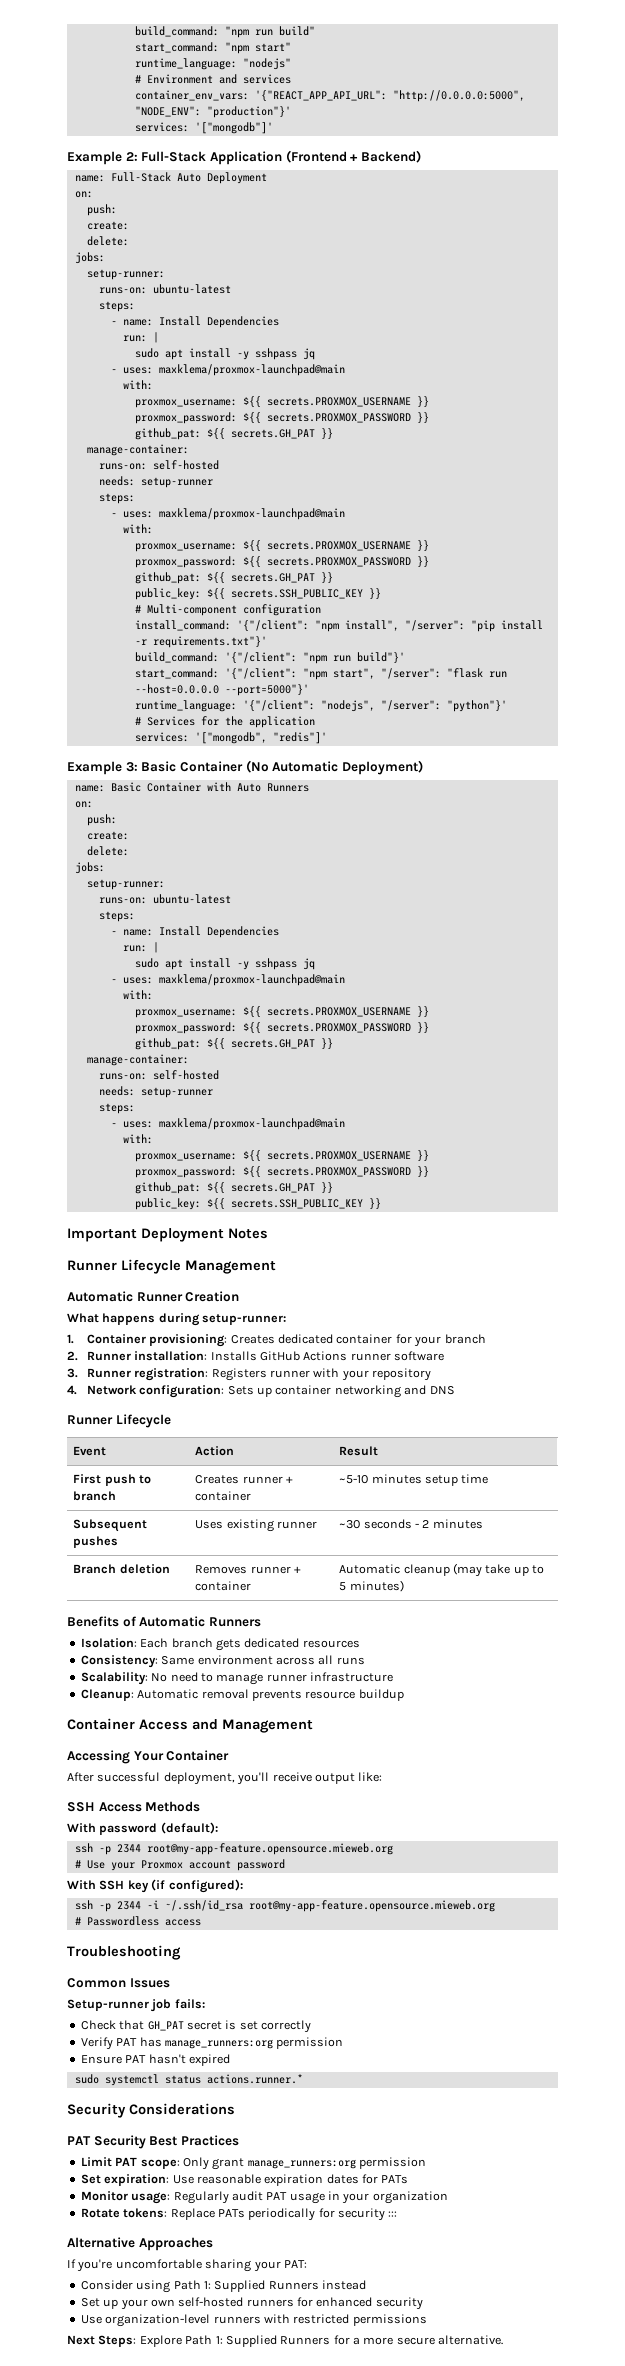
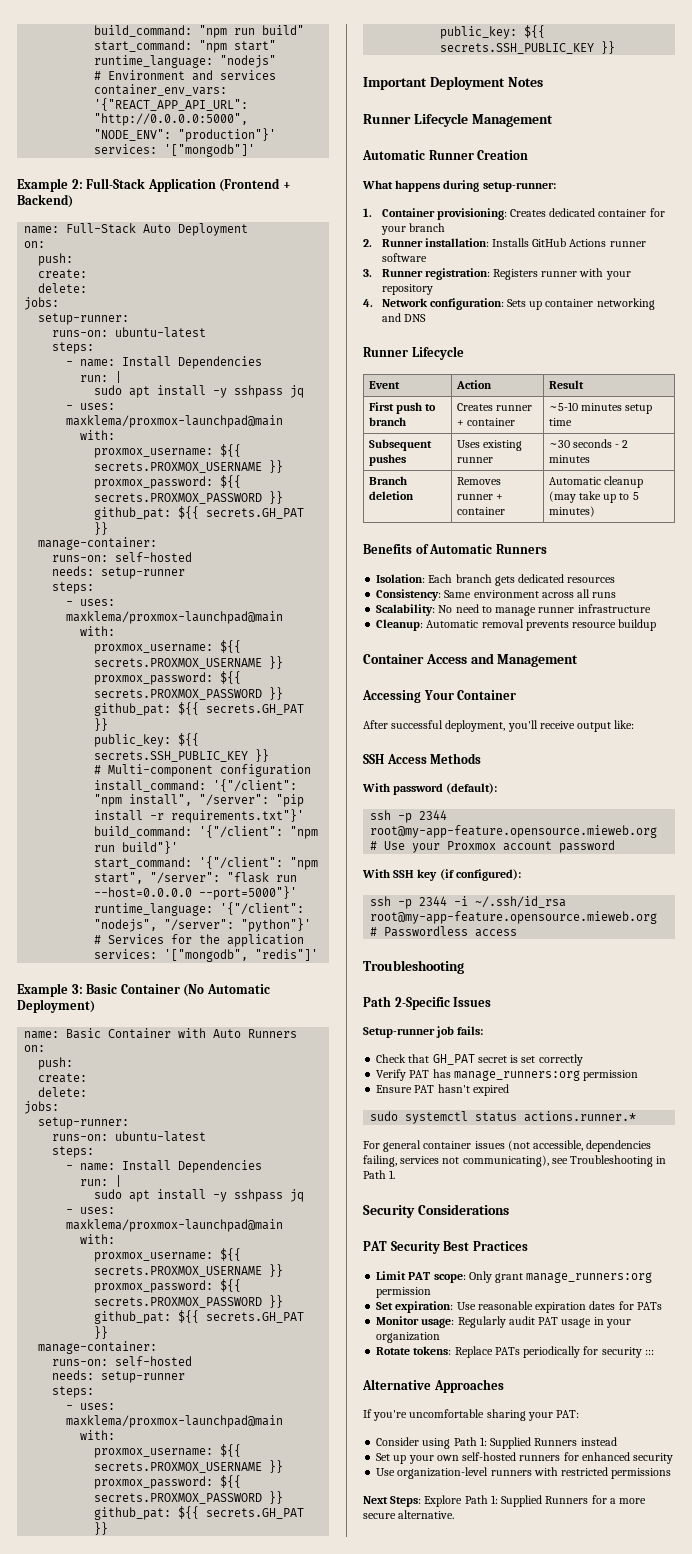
- Common Issues
+ Path 2-Specific Issues
+ For general container issues (not accessible, dependencies failing, services not communicating), see Troubleshooting in Path 1.

